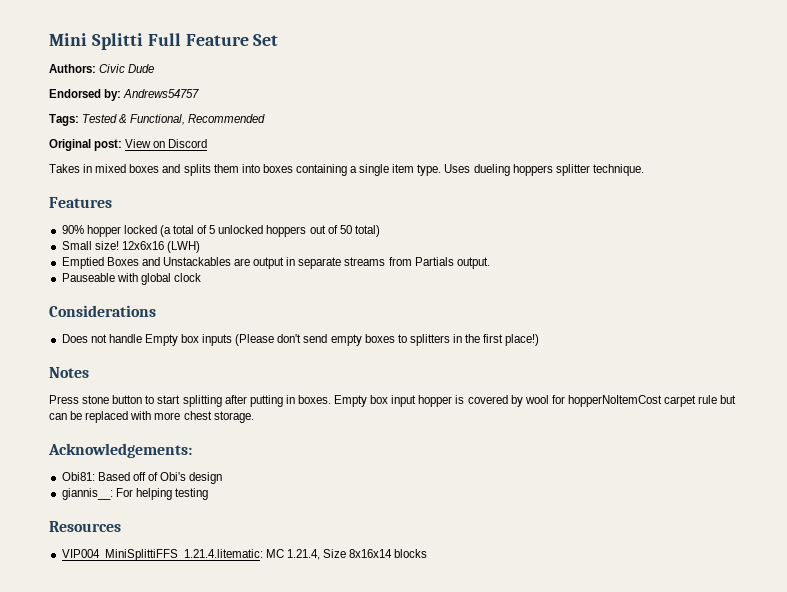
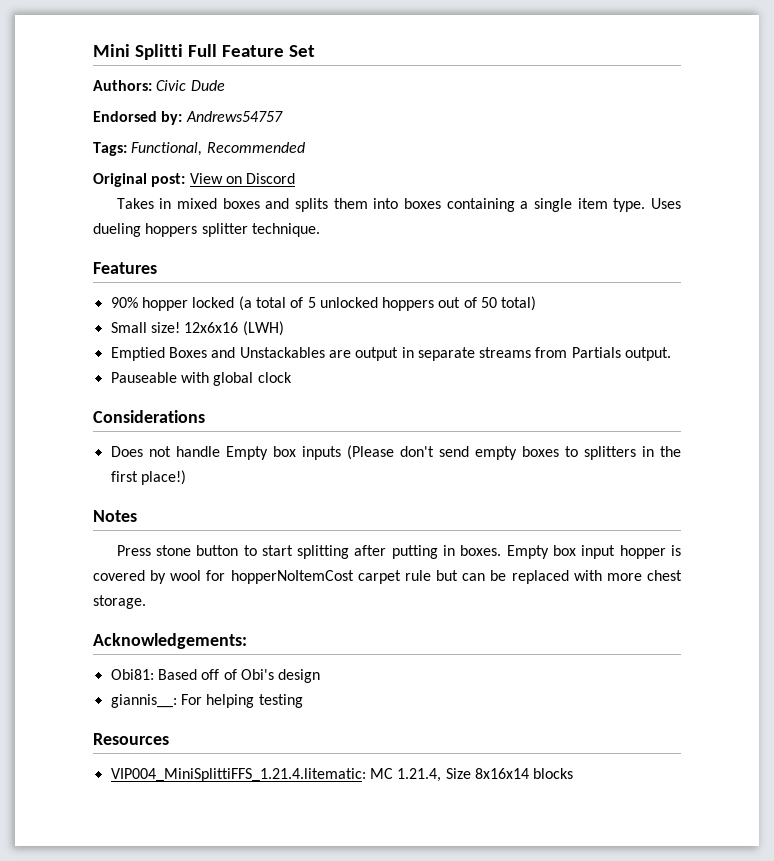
- Tags: Tested & Functional, Recommended
+ Tags: Functional, Recommended

